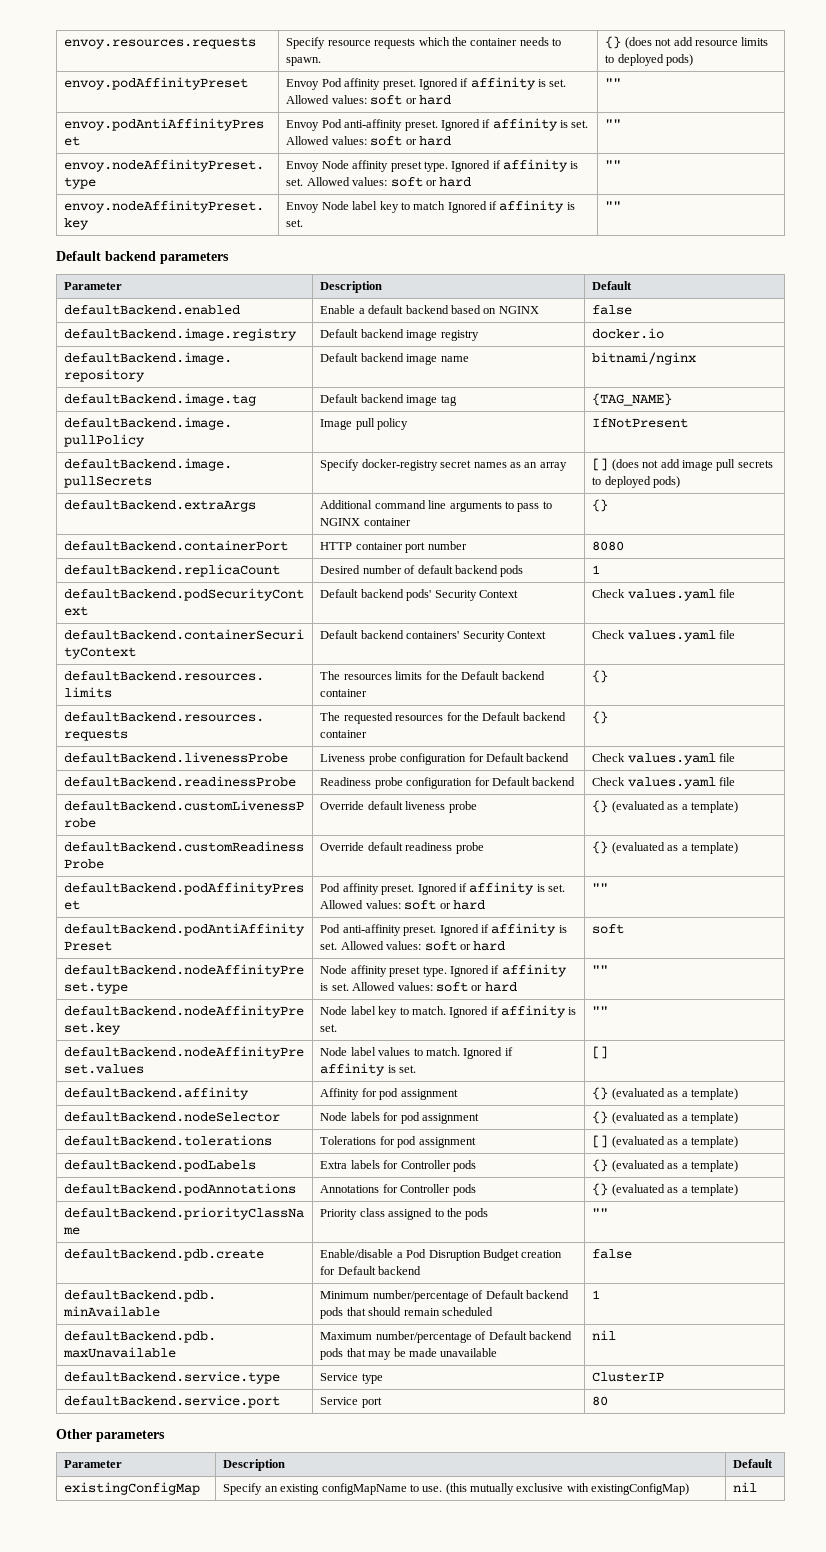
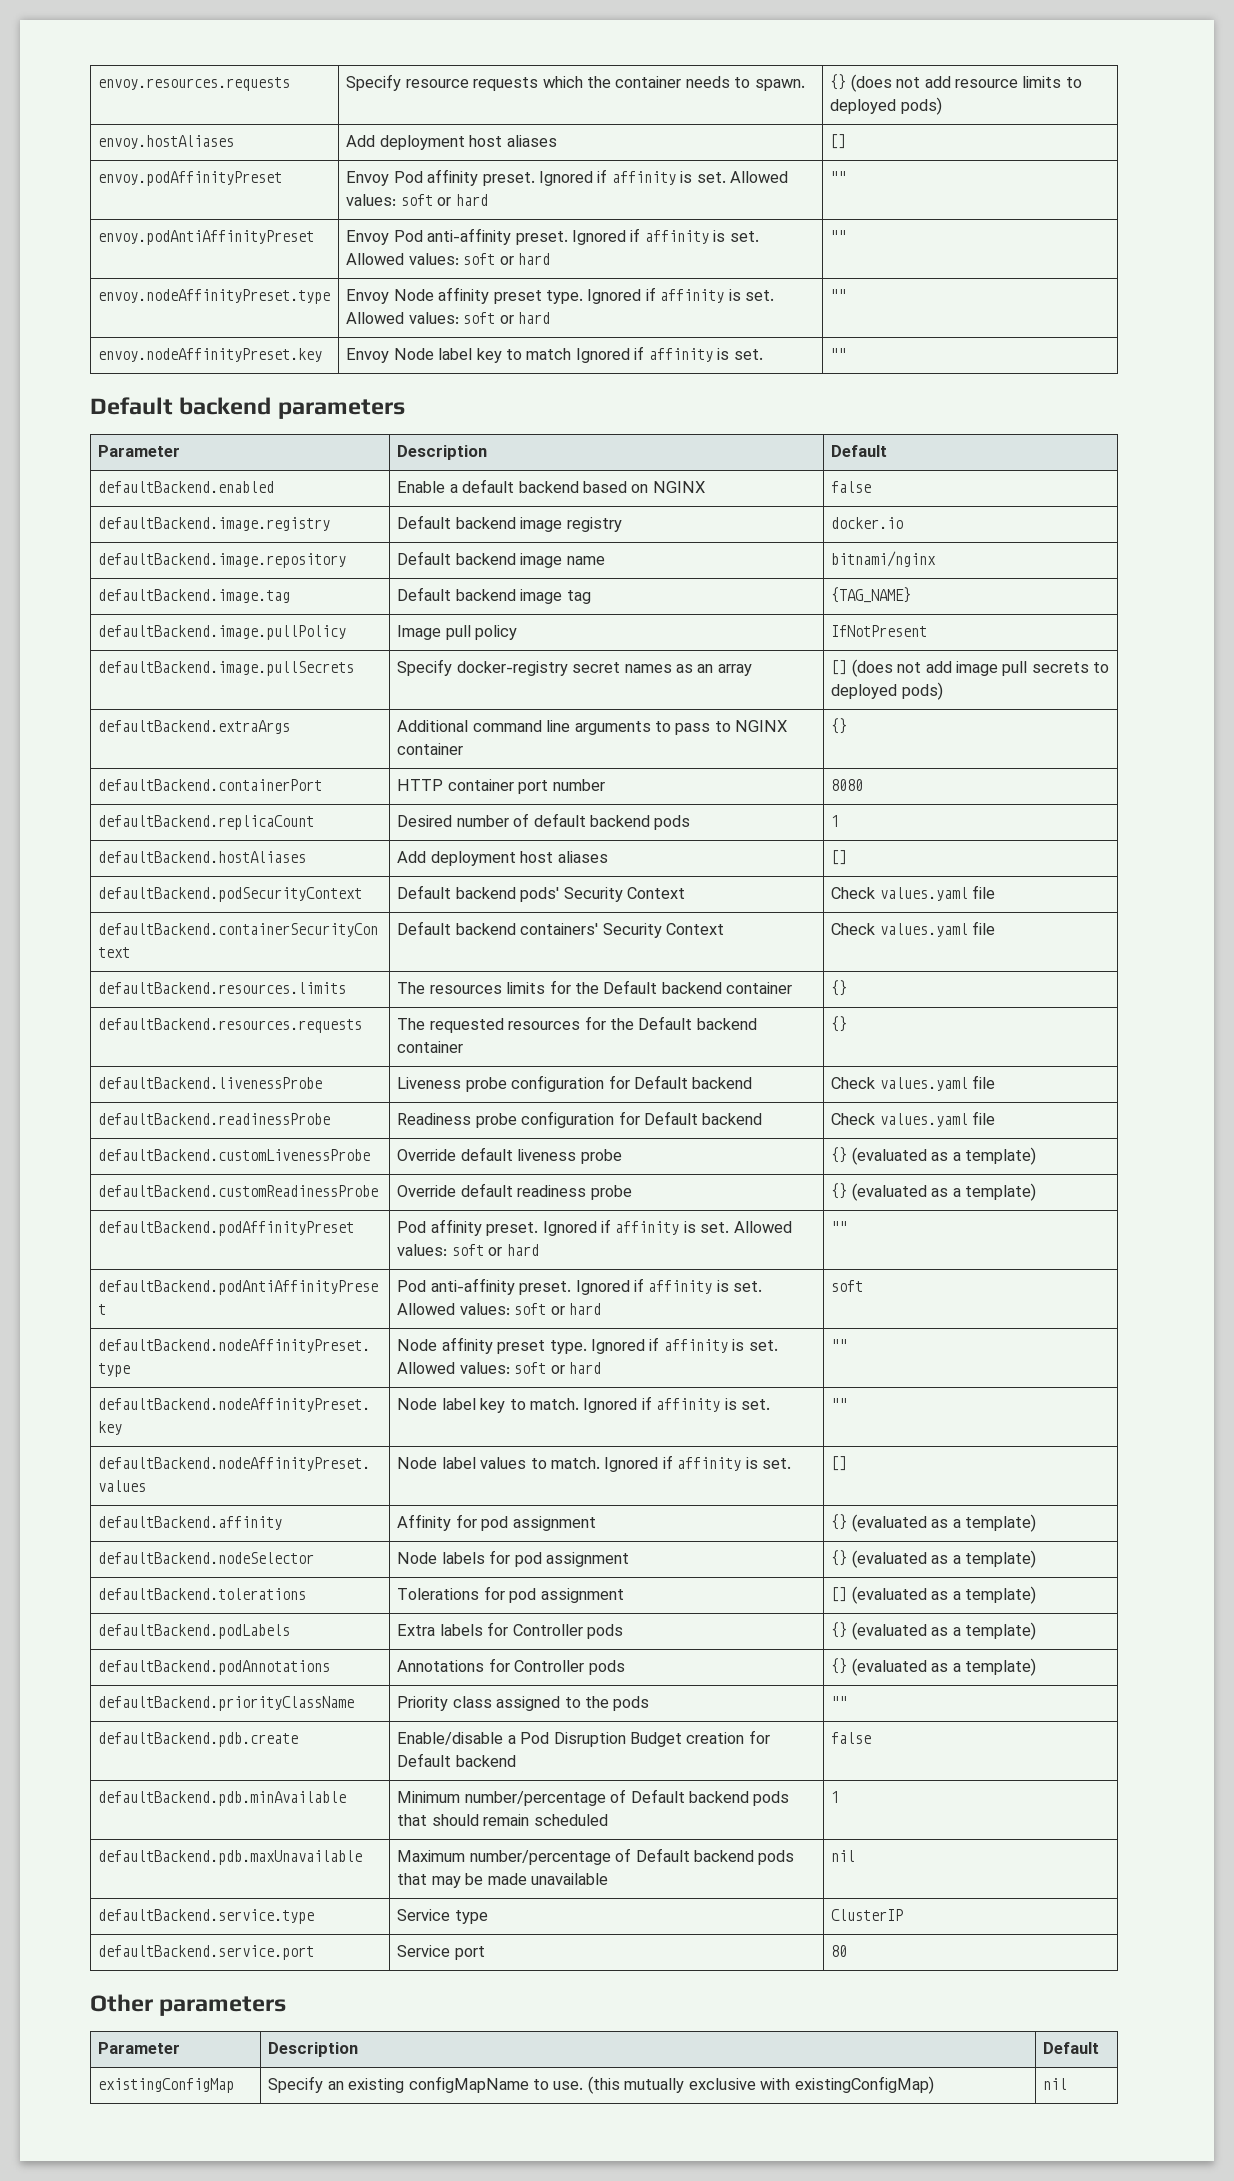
+ envoy.hostAliases | Add deployment host aliases | []
+ defaultBackend.hostAliases | Add deployment host aliases | []

